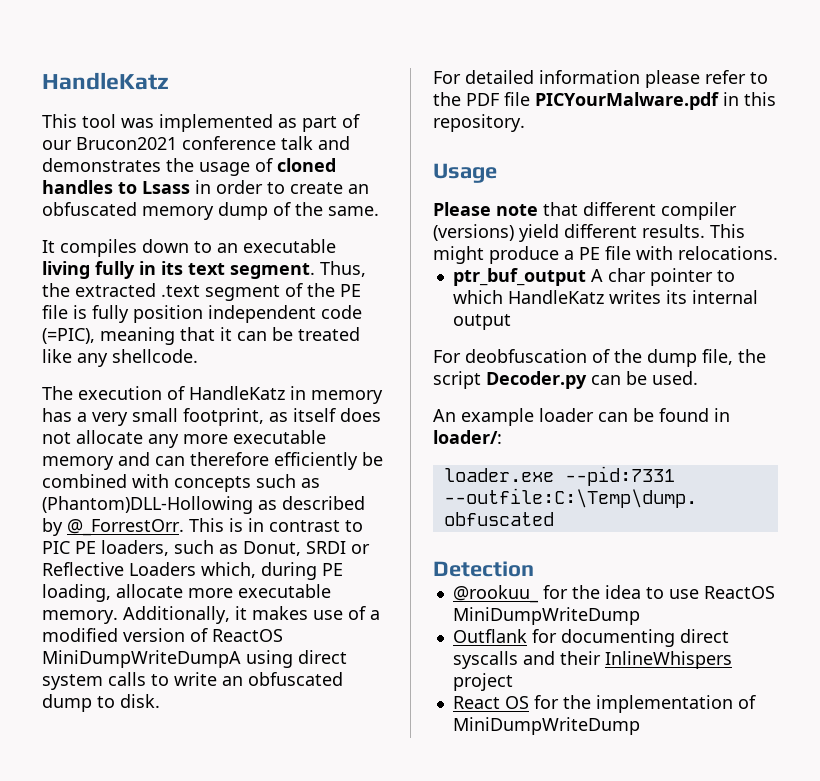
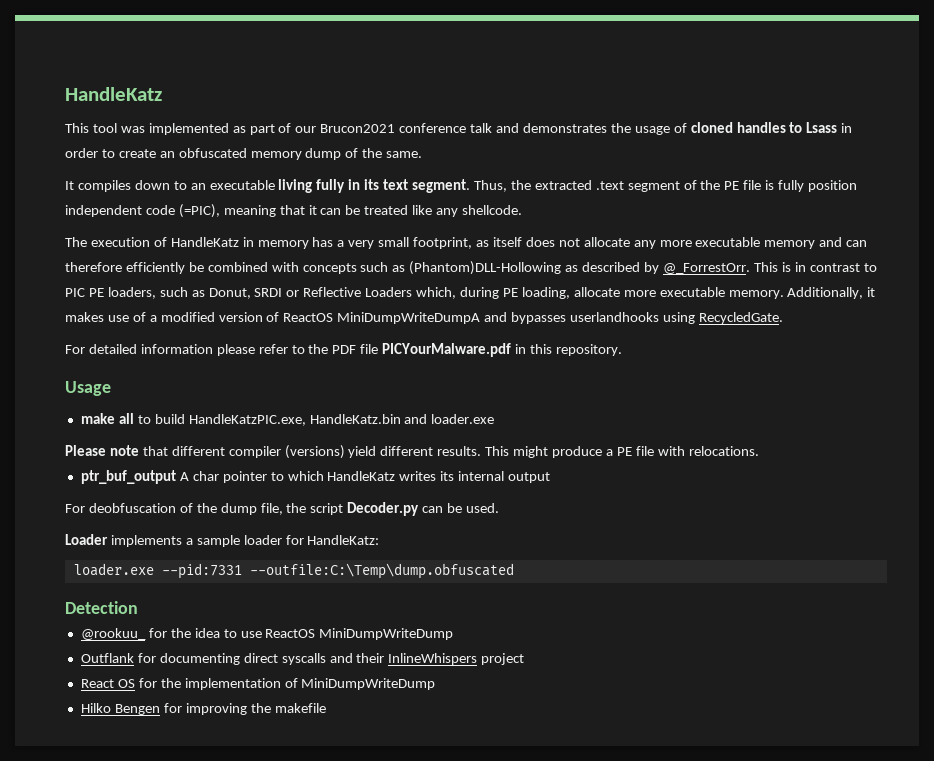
- Additionally, it makes use of a modified version of ReactOS MiniDumpWriteDumpA using direct system calls to write an obfuscated dump to disk.
+ Additionally, it makes use of a modified version of ReactOS MiniDumpWriteDumpA and bypasses userlandhooks using RecycledGate.
+ make all to build HandleKatzPIC.exe, HandleKatz.bin and loader.exe
- An example loader can be found in loader/:
+ Loader implements a sample loader for HandleKatz:
+ Hilko Bengen for improving the makefile

